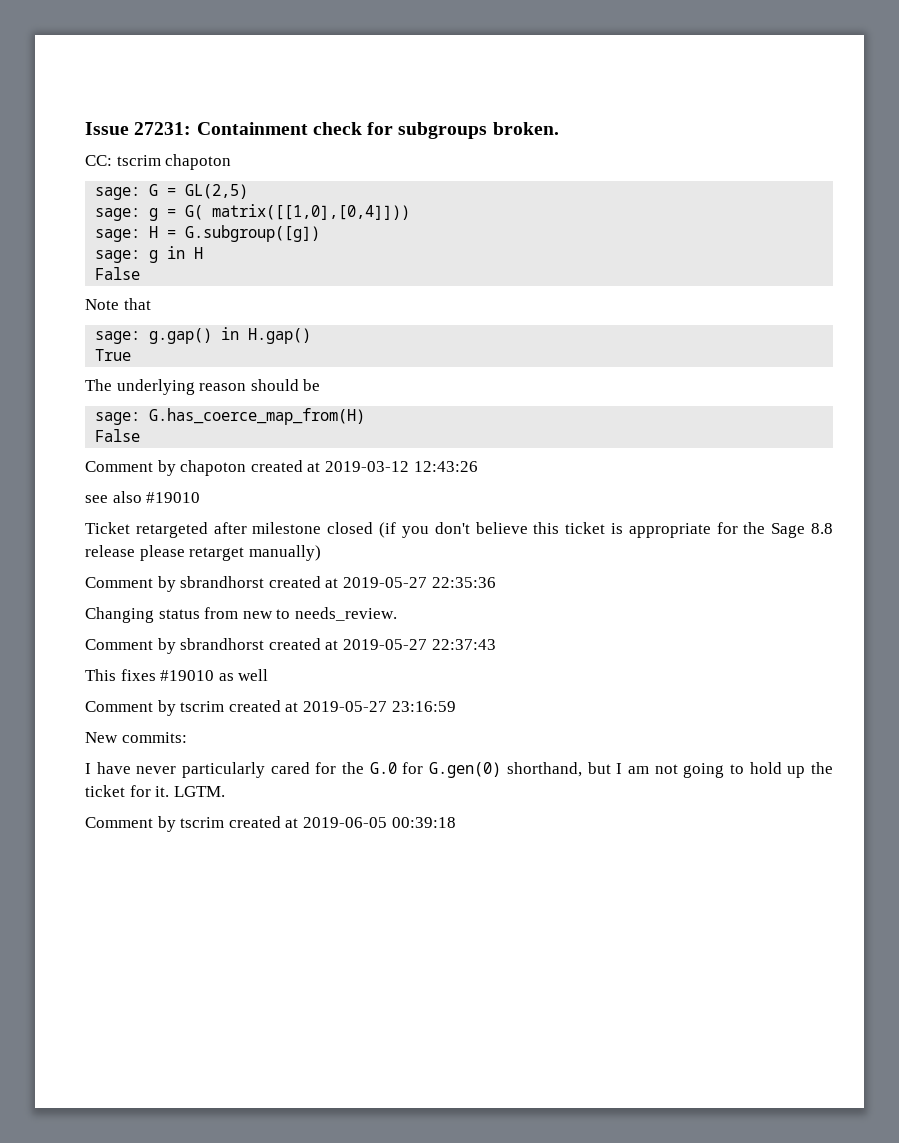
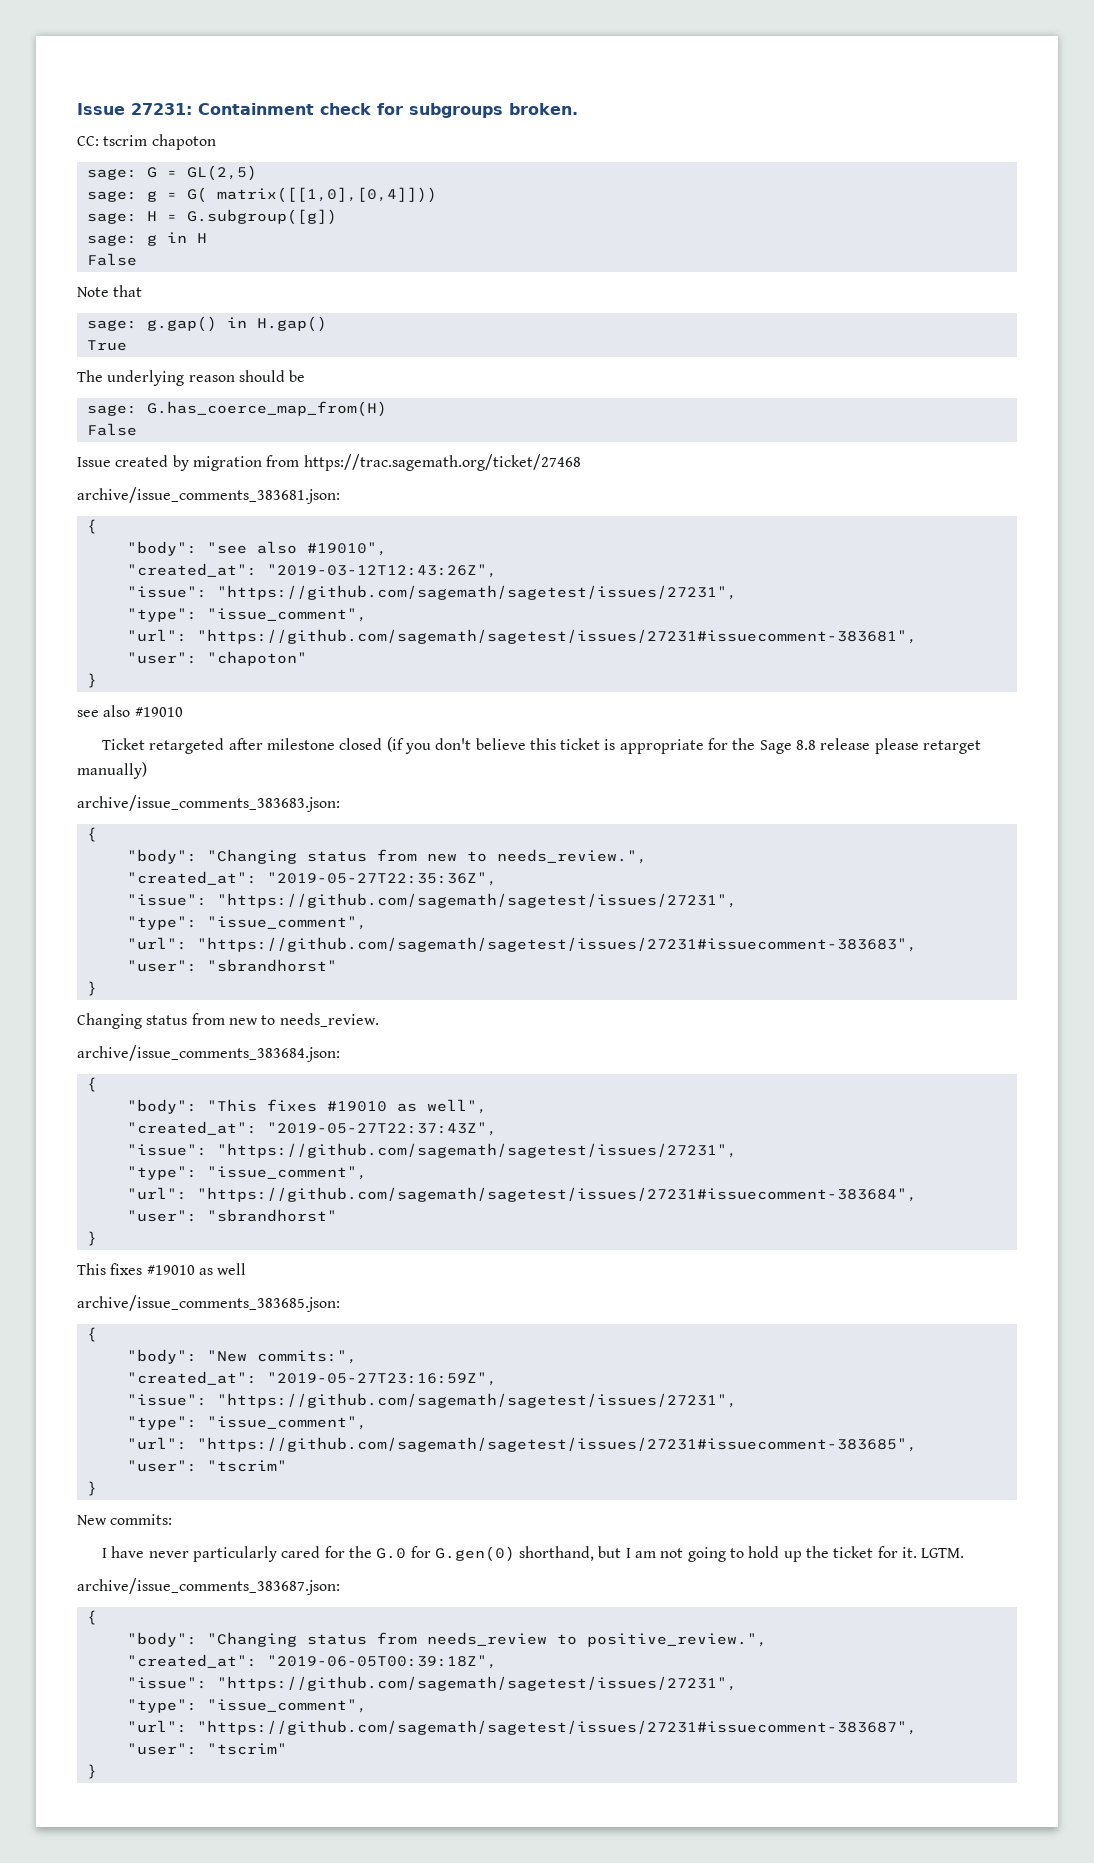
- Comment by chapoton created at 2019-03-12 12:43:26
+ Issue created by migration from https://trac.sagemath.org/ticket/27468
+ archive/issue_comments_383681.json:
+ {
+ "body": "see also #19010",
+ "created_at": "2019-03-12T12:43:26Z",
+ "issue": "https://github.com/sagemath/sagetest/issues/27231",
+ "type": "issue_comment",
+ "url": "https://github.com/sagemath/sagetest/issues/27231#issuecomment-383681",
+ "user": "chapoton"
+ }
- Comment by sbrandhorst created at 2019-05-27 22:35:36
+ archive/issue_comments_383683.json:
+ {
+ "body": "Changing status from new to needs_review.",
+ "created_at": "2019-05-27T22:35:36Z",
+ "issue": "https://github.com/sagemath/sagetest/issues/27231",
+ "type": "issue_comment",
+ "url": "https://github.com/sagemath/sagetest/issues/27231#issuecomment-383683",
+ "user": "sbrandhorst"
+ }
- Comment by sbrandhorst created at 2019-05-27 22:37:43
+ archive/issue_comments_383684.json:
+ {
+ "body": "This fixes #19010 as well",
+ "created_at": "2019-05-27T22:37:43Z",
+ "issue": "https://github.com/sagemath/sagetest/issues/27231",
+ "type": "issue_comment",
+ "url": "https://github.com/sagemath/sagetest/issues/27231#issuecomment-383684",
+ "user": "sbrandhorst"
+ }
- Comment by tscrim created at 2019-05-27 23:16:59
+ archive/issue_comments_383685.json:
+ {
+ "body": "New commits:",
+ "created_at": "2019-05-27T23:16:59Z",
+ "issue": "https://github.com/sagemath/sagetest/issues/27231",
+ "type": "issue_comment",
+ "url": "https://github.com/sagemath/sagetest/issues/27231#issuecomment-383685",
+ "user": "tscrim"
+ }
- Comment by tscrim created at 2019-06-05 00:39:18
+ archive/issue_comments_383687.json:
+ {
+ "body": "Changing status from needs_review to positive_review.",
+ "created_at": "2019-06-05T00:39:18Z",
+ "issue": "https://github.com/sagemath/sagetest/issues/27231",
+ "type": "issue_comment",
+ "url": "https://github.com/sagemath/sagetest/issues/27231#issuecomment-383687",
+ "user": "tscrim"
+ }

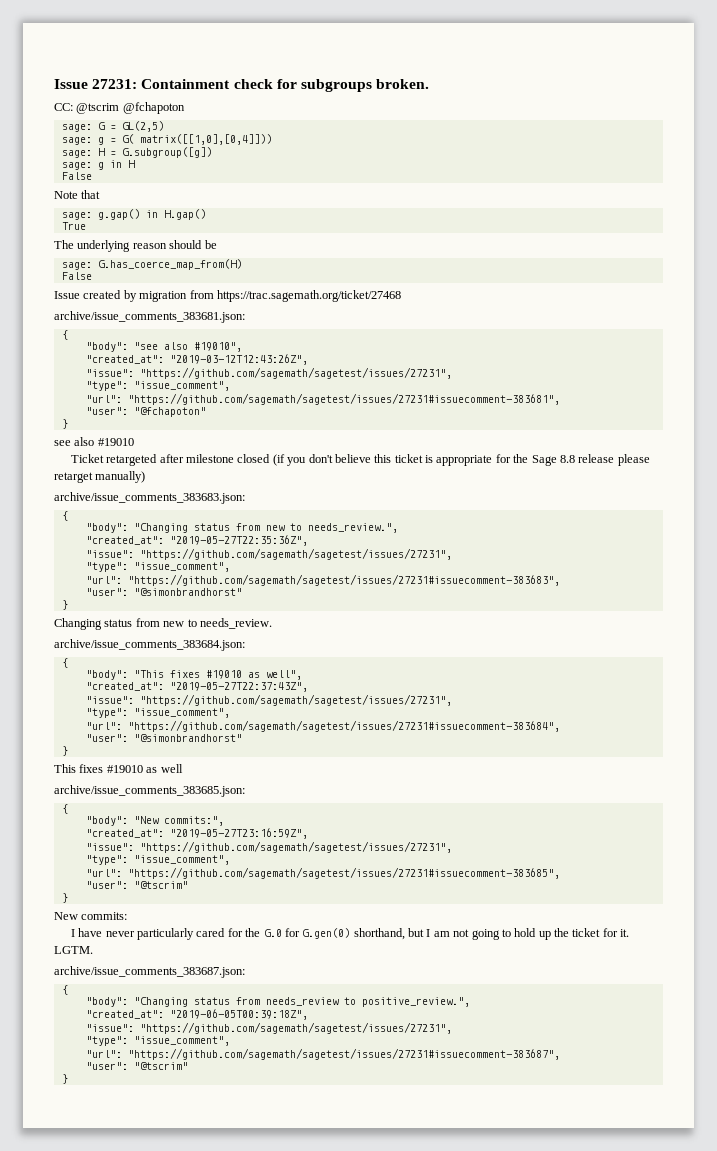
- CC: tscrim chapoton
+ CC: @tscrim @fchapoton
- "user": "chapoton"
+ "user": "@fchapoton"
  "url": "https://github.com/sagemath/sagetest/issues/27231#issuecomment-383683",
- "user": "sbrandhorst"
+ "user": "@simonbrandhorst"
  "url": "https://github.com/sagemath/sagetest/issues/27231#issuecomment-383684",
- "user": "sbrandhorst"
+ "user": "@simonbrandhorst"
  "url": "https://github.com/sagemath/sagetest/issues/27231#issuecomment-383685",
- "user": "tscrim"
+ "user": "@tscrim"
  "url": "https://github.com/sagemath/sagetest/issues/27231#issuecomment-383687",
- "user": "tscrim"
+ "user": "@tscrim"

